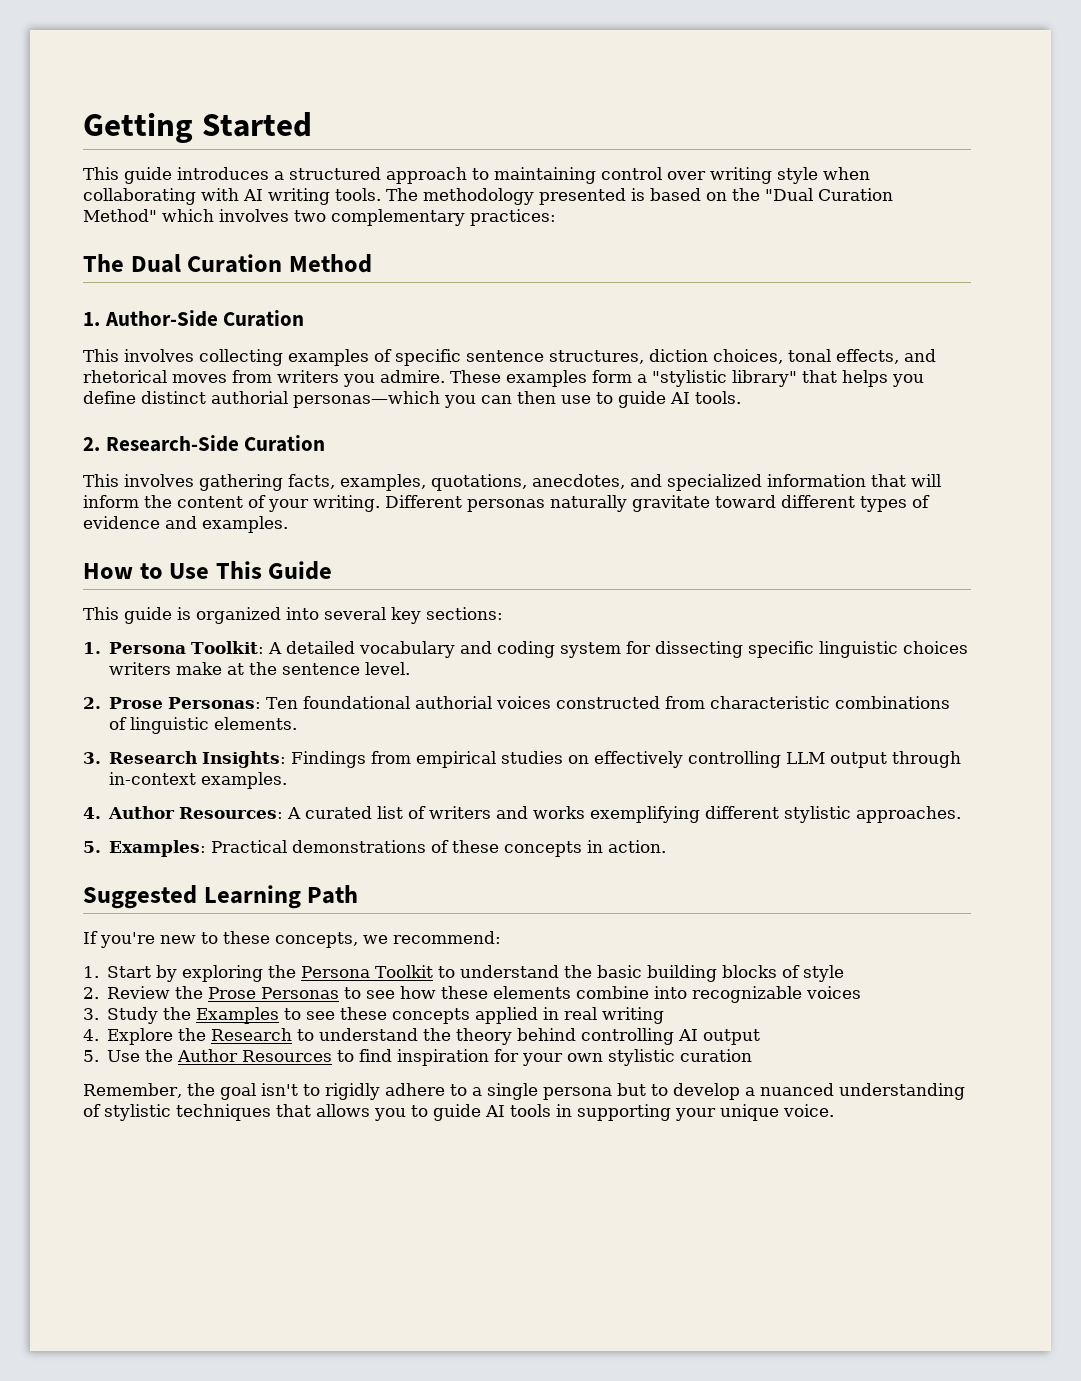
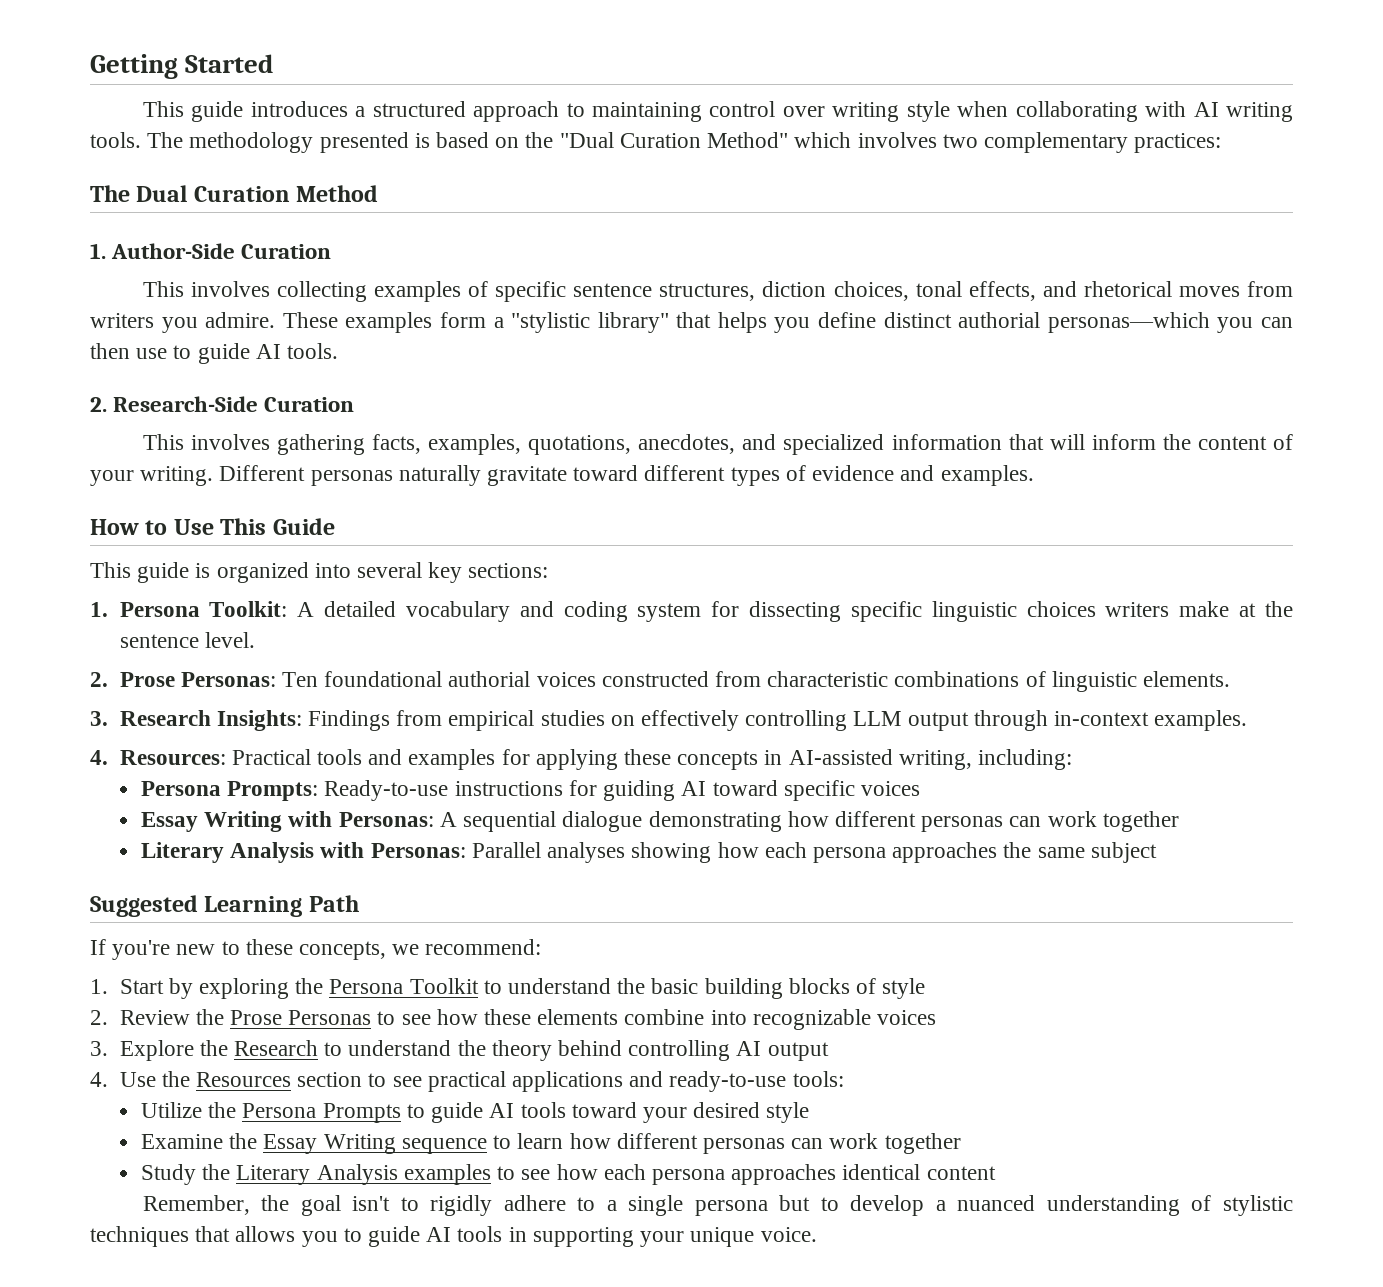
- 4. Author Resources: A curated list of writers and works exemplifying different stylistic approaches.
- 5. Examples: Practical demonstrations of these concepts in action.
+ 4. Resources: Practical tools and examples for applying these concepts in AI-assisted writing, including:
+ Persona Prompts: Ready-to-use instructions for guiding AI toward specific voices
+ Essay Writing with Personas: A sequential dialogue demonstrating how different personas can work together
+ Literary Analysis with Personas: Parallel analyses showing how each persona approaches the same subject
- 3. Study the Examples to see these concepts applied in real writing
- 4. Explore the Research to understand the theory behind controlling AI output
+ 3. Explore the Research to understand the theory behind controlling AI output
- 5. Use the Author Resources to find inspiration for your own stylistic curation
+ 4. Use the Resources section to see practical applications and ready-to-use tools:
+ Utilize the Persona Prompts to guide AI tools toward your desired style
+ Examine the Essay Writing sequence to learn how different personas can work together
+ Study the Literary Analysis examples to see how each persona approaches identical content

